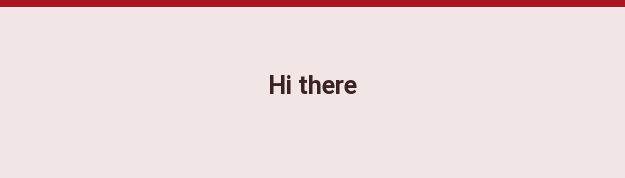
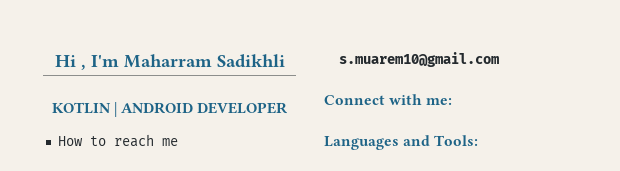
- Hi there
+ Hi , I'm Maharram Sadikhli
+ KOTLIN | ANDROID DEVELOPER
+ How to reach me s.muarem10@gmail.com
+ Connect with me:
+ Languages and Tools:

